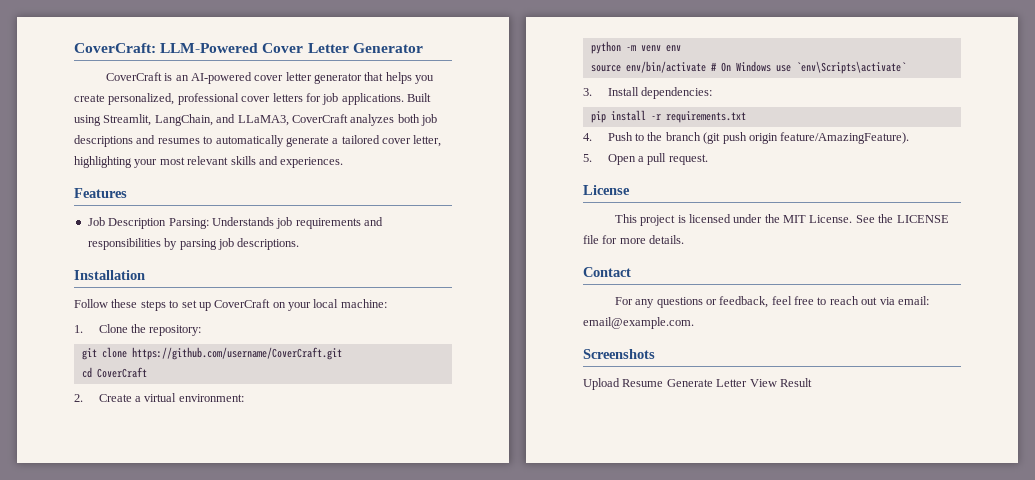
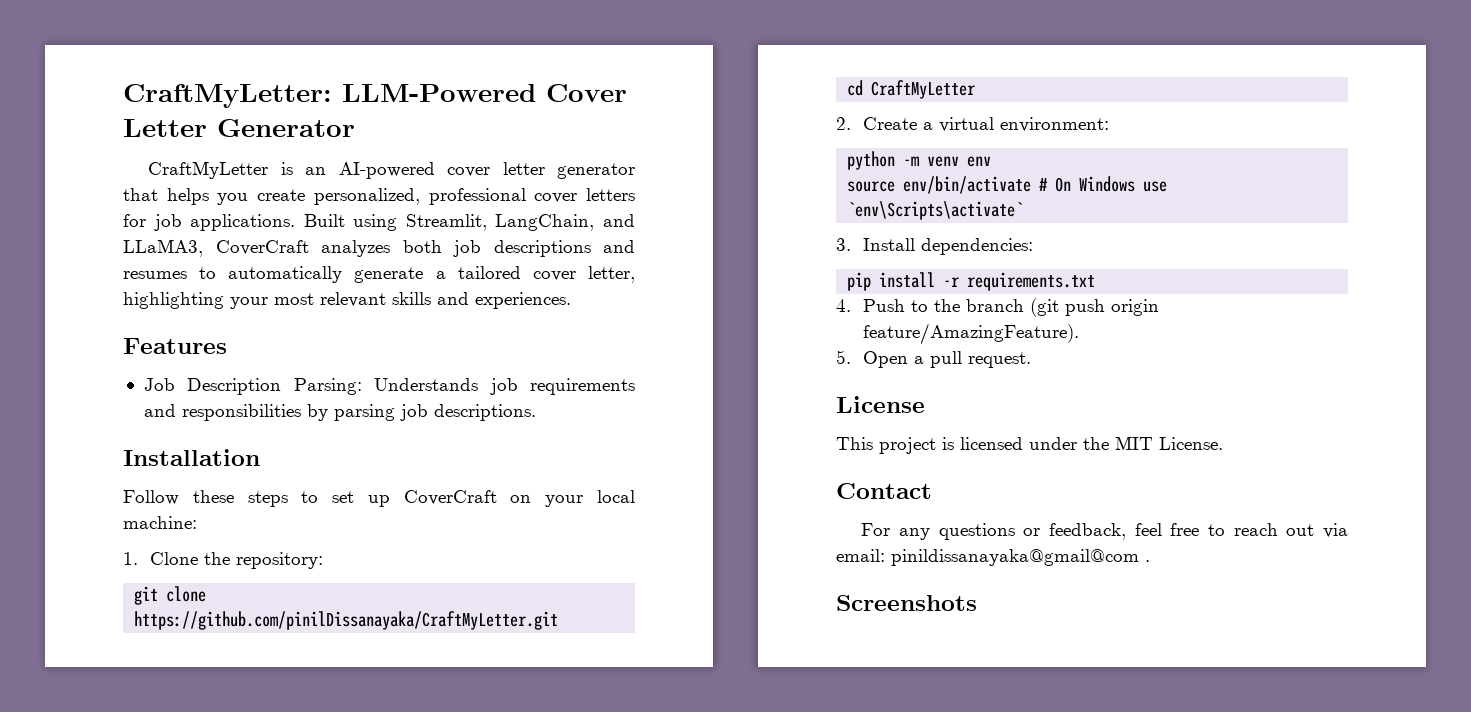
- CoverCraft: LLM-Powered Cover Letter Generator
+ CraftMyLetter: LLM-Powered Cover Letter Generator
- CoverCraft is an AI-powered cover letter generator that helps you create personalized, professional cover letters for job applications.
+ CraftMyLetter is an AI-powered cover letter generator that helps you create personalized, professional cover letters for job applications.
- git clone https://github.com/username/CoverCraft.git
+ git clone https://github.com/pinilDissanayaka/CraftMyLetter.git
- cd CoverCraft
+ cd CraftMyLetter
- See the LICENSE file for more details.
- For any questions or feedback, feel free to reach out via email: email@example.com.
+ For any questions or feedback, feel free to reach out via email: pinildissanayaka@gmail@com .
- Upload Resume Generate Letter View Result

